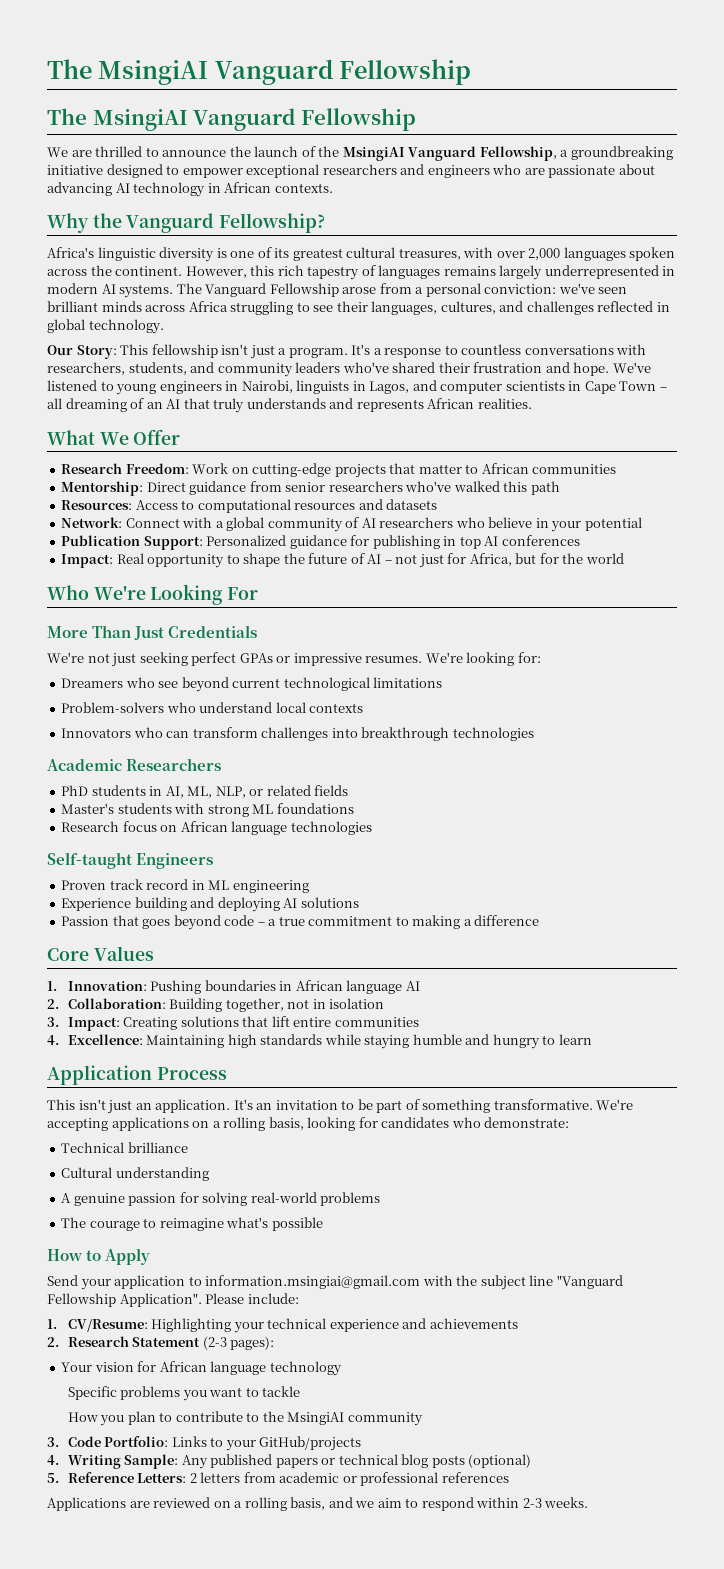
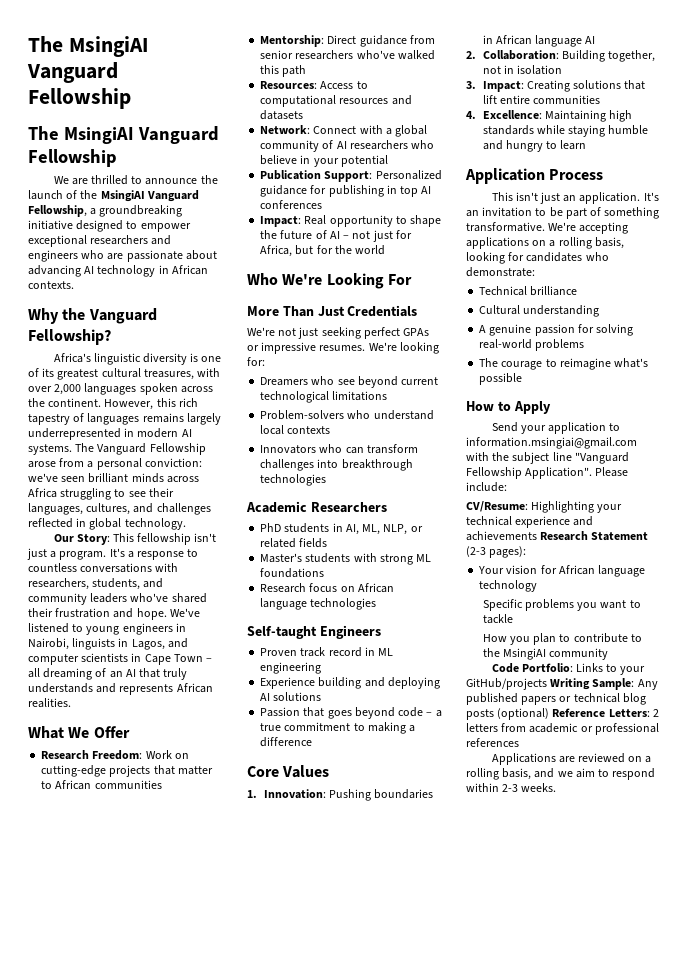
- 1. CV/Resume: Highlighting your technical experience and achievements
- 2. Research Statement (2-3 pages):
+ CV/Resume: Highlighting your technical experience and achievements Research Statement (2-3 pages):
- 3. Code Portfolio: Links to your GitHub/projects
- 4. Writing Sample: Any published papers or technical blog posts (optional)
- 5. Reference Letters: 2 letters from academic or professional references
+ Code Portfolio: Links to your GitHub/projects Writing Sample: Any published papers or technical blog posts (optional) Reference Letters: 2 letters from academic or professional references

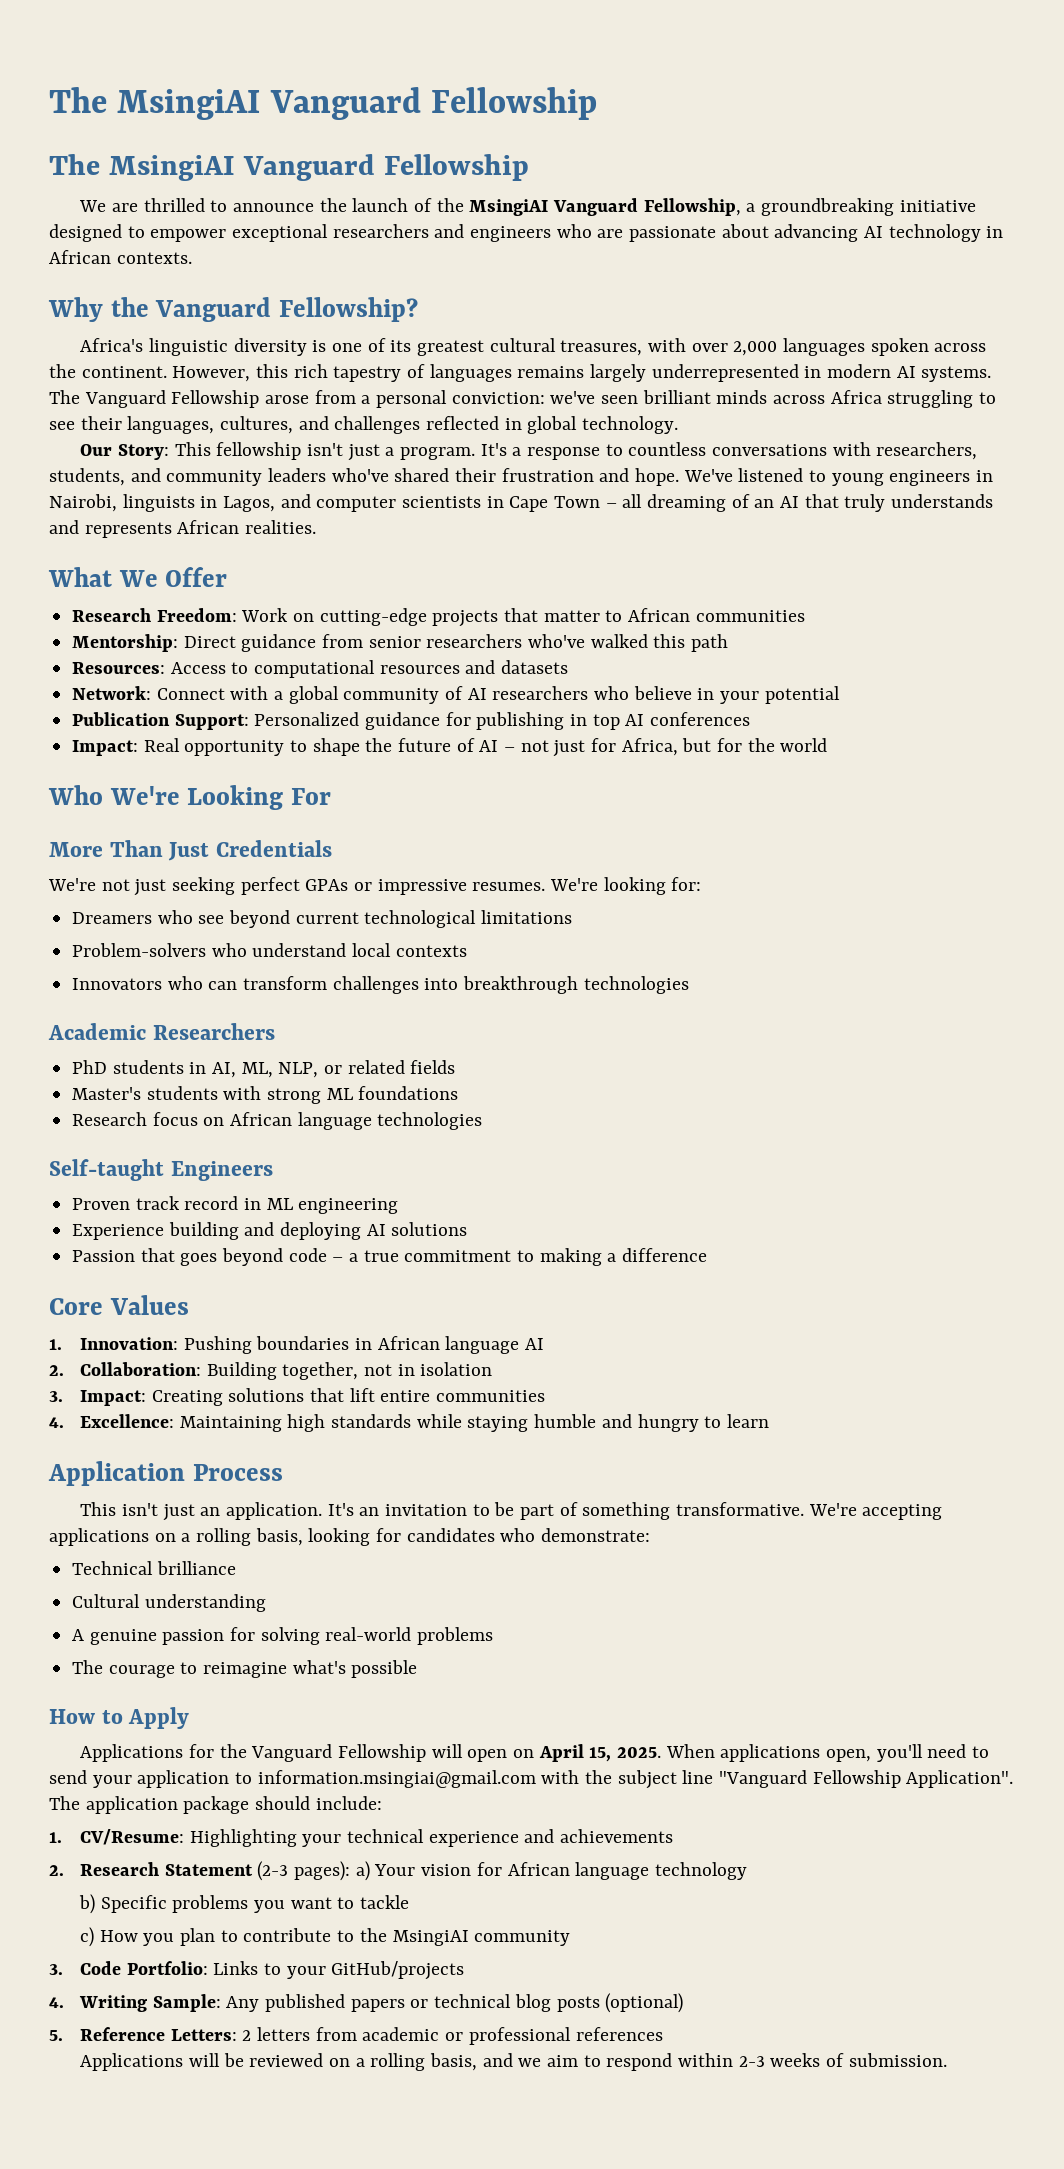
- Send your application to information.msingiai@gmail.com with the subject line "Vanguard Fellowship Application".
+ Applications for the Vanguard Fellowship will open on April 15, 2025. When applications open, you'll need to send your application to information.msingiai@gmail.com with the subject line "Vanguard Fellowship Application".
- Please include:
+ The application package should include:
- CV/Resume: Highlighting your technical experience and achievements Research Statement (2-3 pages):
- Your vision for African language technology
+ 1. CV/Resume: Highlighting your technical experience and achievements
+ 2. Research Statement (2-3 pages): a) Your vision for African language technology
- Specific problems you want to tackle
+ b) Specific problems you want to tackle
- How you plan to contribute to the MsingiAI community
+ c) How you plan to contribute to the MsingiAI community
- Code Portfolio: Links to your GitHub/projects Writing Sample: Any published papers or technical blog posts (optional) Reference Letters: 2 letters from academic or professional references
+ 3. Code Portfolio: Links to your GitHub/projects
+ 4. Writing Sample: Any published papers or technical blog posts (optional)
+ 5. Reference Letters: 2 letters from academic or professional references
- Applications are reviewed on a rolling basis, and we aim to respond within 2-3 weeks.
+ Applications will be reviewed on a rolling basis, and we aim to respond within 2-3 weeks of submission.

